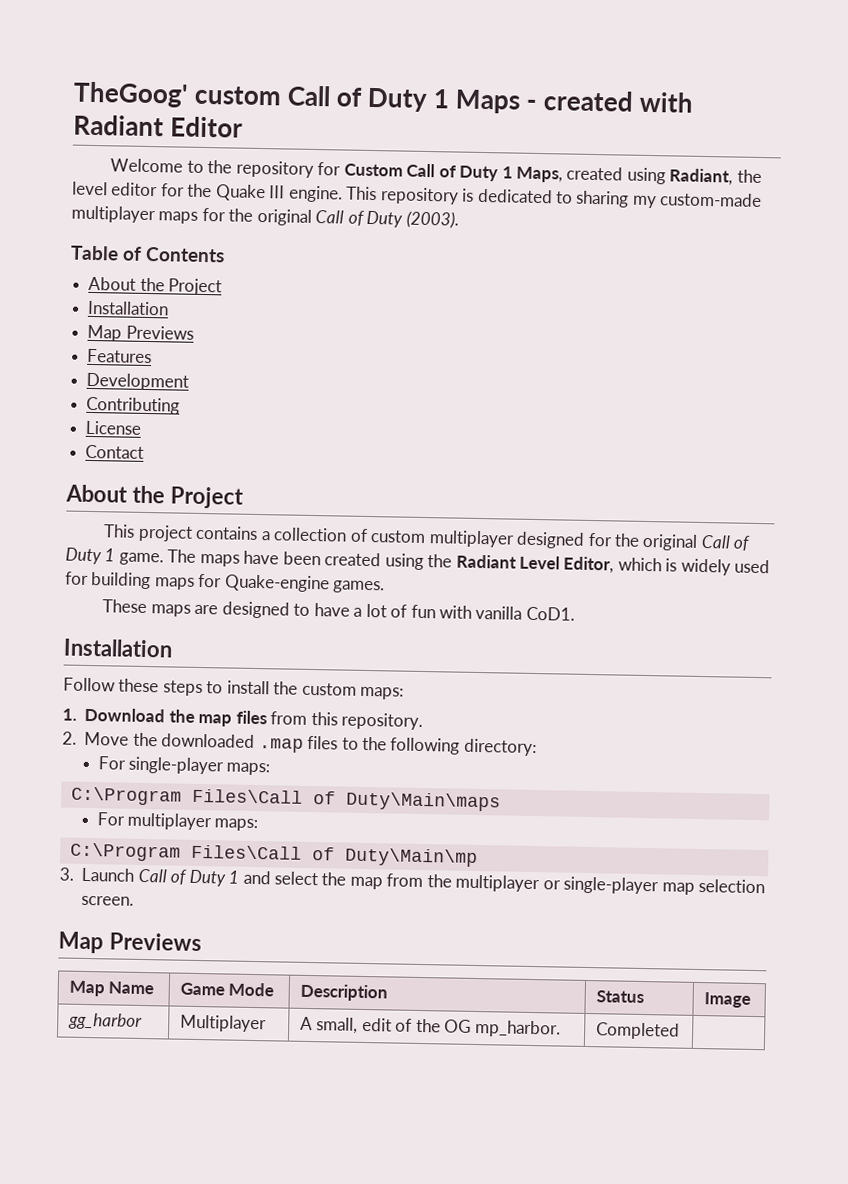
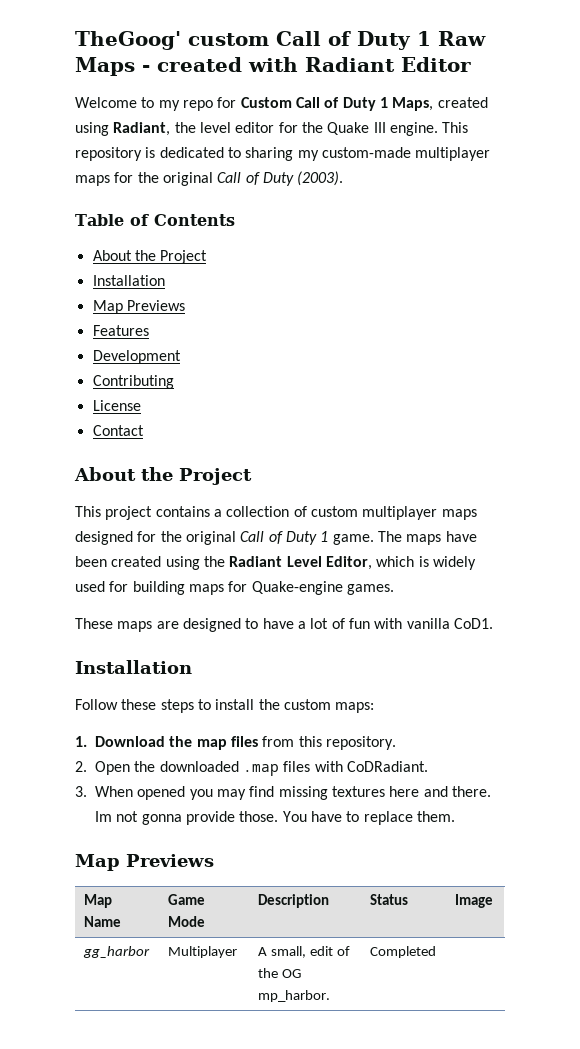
- TheGoog' custom Call of Duty 1 Maps - created with Radiant Editor
+ TheGoog' custom Call of Duty 1 Raw Maps - created with Radiant Editor
- Welcome to the repository for Custom Call of Duty 1 Maps, created using Radiant, the level editor for the Quake III engine.
+ Welcome to my repo for Custom Call of Duty 1 Maps, created using Radiant, the level editor for the Quake III engine.
- This project contains a collection of custom multiplayer designed for the original Call of Duty 1 game.
+ This project contains a collection of custom multiplayer maps designed for the original Call of Duty 1 game.
- 2. Move the downloaded .map files to the following directory:
- For single-player maps:
- C:\Program Files\Call of Duty\Main\maps
- For multiplayer maps:
- C:\Program Files\Call of Duty\Main\mp
- 3. Launch Call of Duty 1 and select the map from the multiplayer or single-player map selection screen.
+ 2. Open the downloaded .map files with CoDRadiant.
+ 3. When opened you may find missing textures here and there. Im not gonna provide those. You have to replace them.

